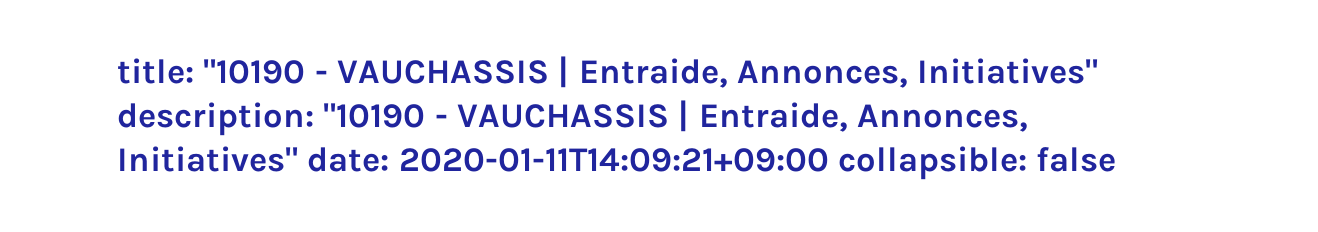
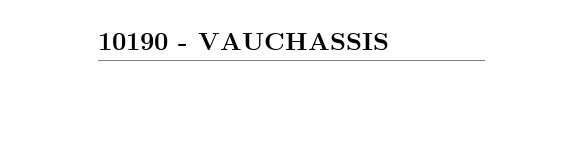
- title: "10190 - VAUCHASSIS | Entraide, Annonces, Initiatives" description: "10190 - VAUCHASSIS | Entraide, Annonces, Initiatives" date: 2020-01-11T14:09:21+09:00 collapsible: false
+ 10190 - VAUCHASSIS

